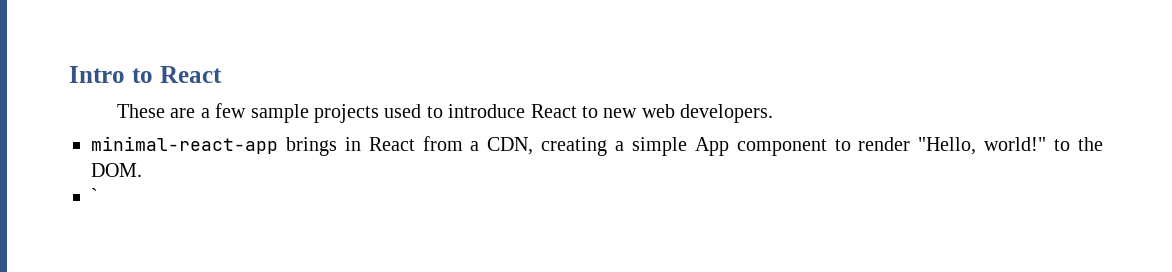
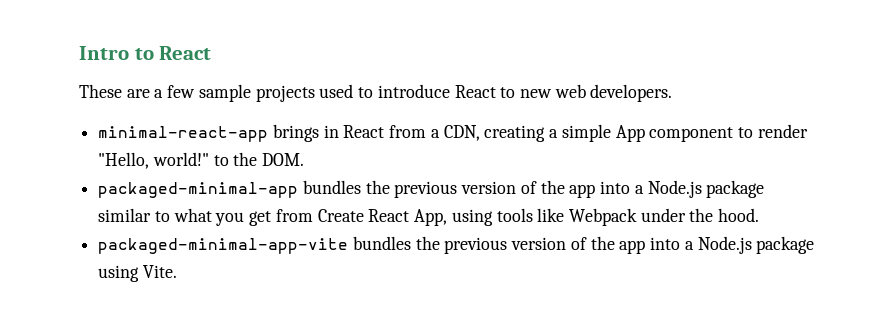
- `
+ packaged-minimal-app bundles the previous version of the app into a Node.js package similar to what you get from Create React App, using tools like Webpack under the hood.
+ packaged-minimal-app-vite bundles the previous version of the app into a Node.js package using Vite.

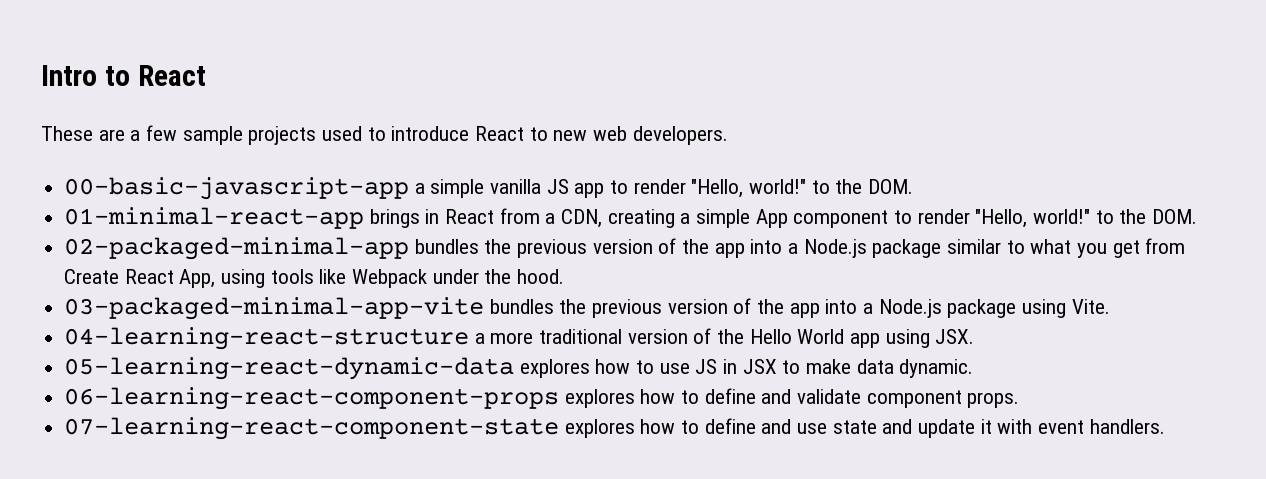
- minimal-react-app brings in React from a CDN, creating a simple App component to render "Hello, world!" to the DOM.
+ 00-basic-javascript-app a simple vanilla JS app to render "Hello, world!" to the DOM.
+ 01-minimal-react-app brings in React from a CDN, creating a simple App component to render "Hello, world!" to the DOM.
- packaged-minimal-app bundles the previous version of the app into a Node.js package similar to what you get from Create React App, using tools like Webpack under the hood.
+ 02-packaged-minimal-app bundles the previous version of the app into a Node.js package similar to what you get from Create React App, using tools like Webpack under the hood.
- packaged-minimal-app-vite bundles the previous version of the app into a Node.js package using Vite.
+ 03-packaged-minimal-app-vite bundles the previous version of the app into a Node.js package using Vite.
+ 04-learning-react-structure a more traditional version of the Hello World app using JSX.
+ 05-learning-react-dynamic-data explores how to use JS in JSX to make data dynamic.
+ 06-learning-react-component-props explores how to define and validate component props.
+ 07-learning-react-component-state explores how to define and use state and update it with event handlers.

